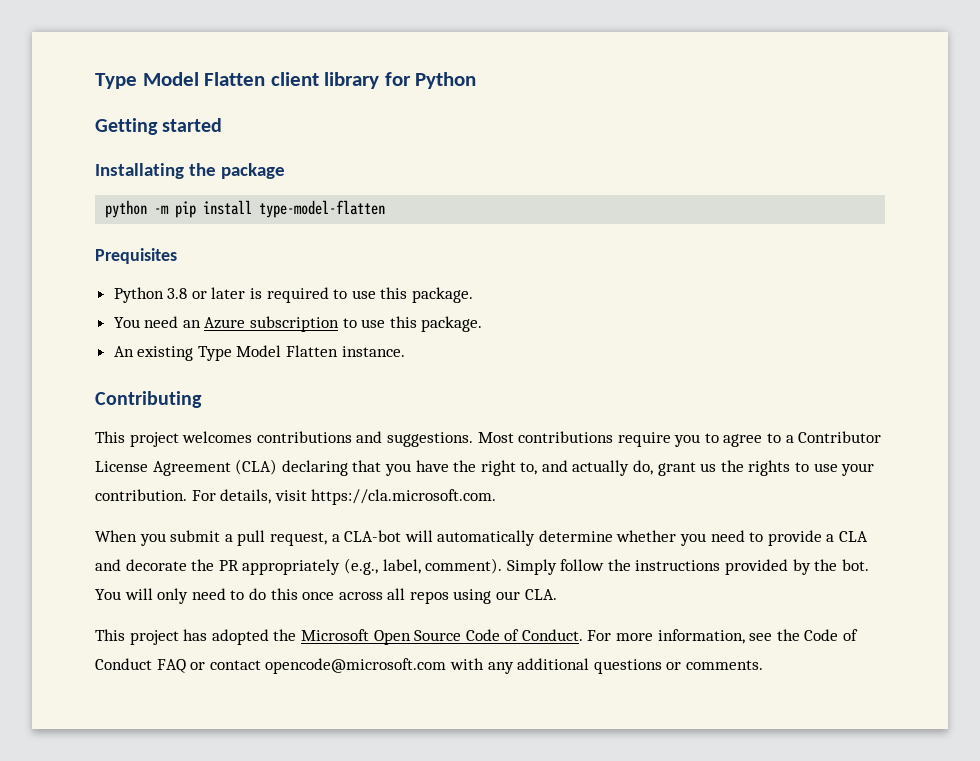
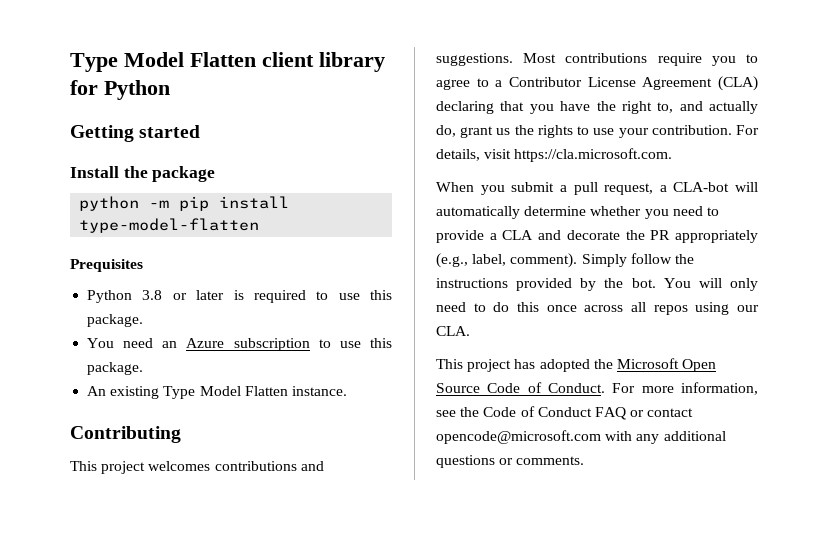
- Installating the package
+ Install the package

